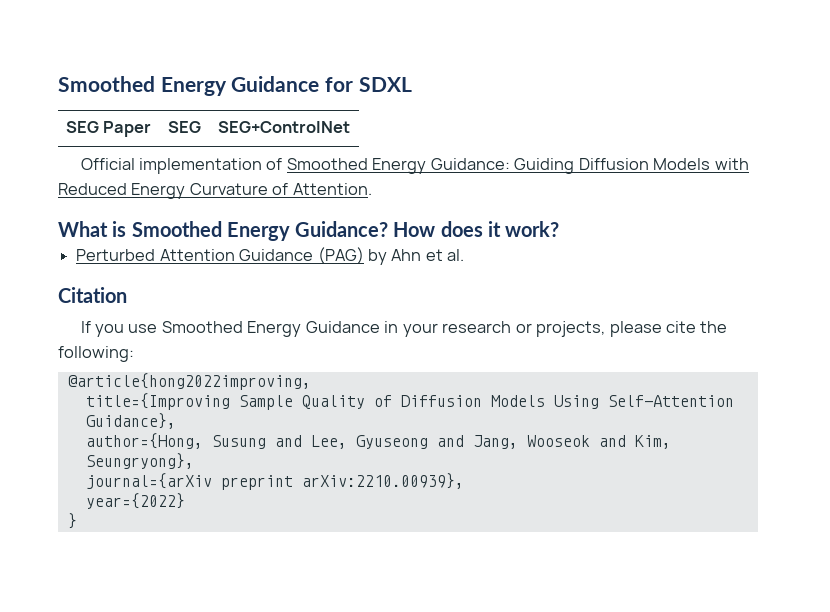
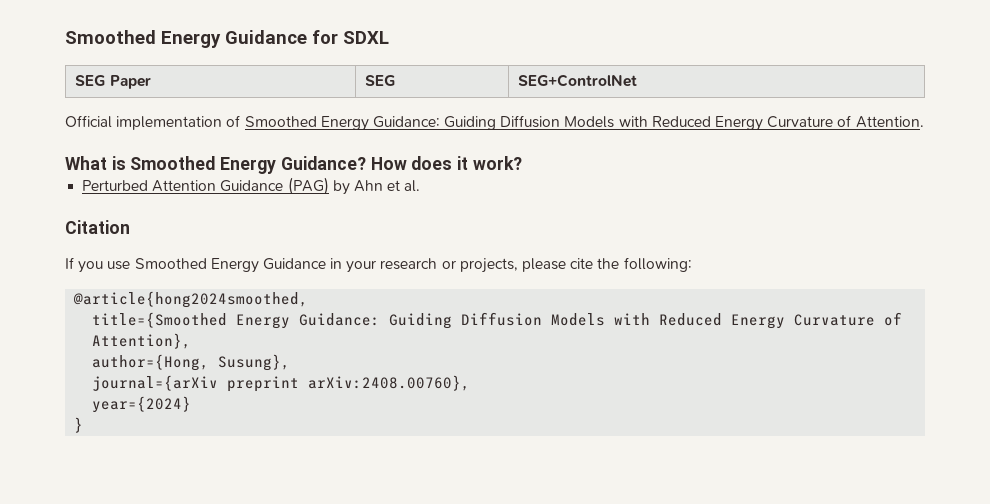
- @article{hong2022improving,
- title={Improving Sample Quality of Diffusion Models Using Self-Attention Guidance},
- author={Hong, Susung and Lee, Gyuseong and Jang, Wooseok and Kim, Seungryong},
+ @article{hong2024smoothed,
+ title={Smoothed Energy Guidance: Guiding Diffusion Models with Reduced Energy Curvature of Attention},
+ author={Hong, Susung},
- journal={arXiv preprint arXiv:2210.00939},
- year={2022}
+ journal={arXiv preprint arXiv:2408.00760},
+ year={2024}

